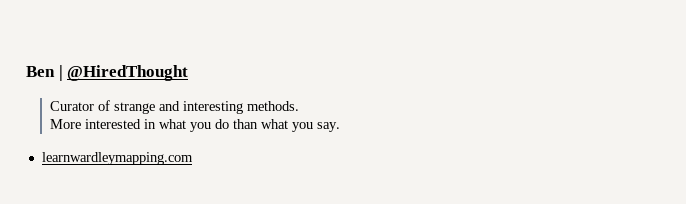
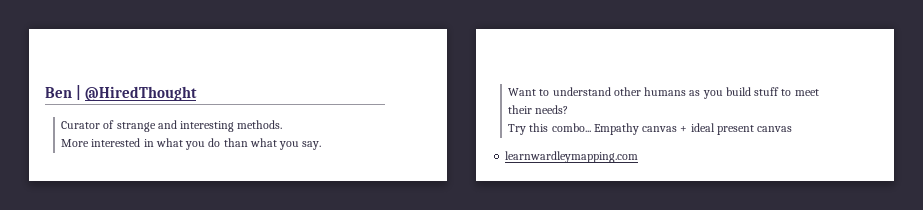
+ Want to understand other humans as you build stuff to meet their needs?
+ Try this combo... Empathy canvas + ideal present canvas

